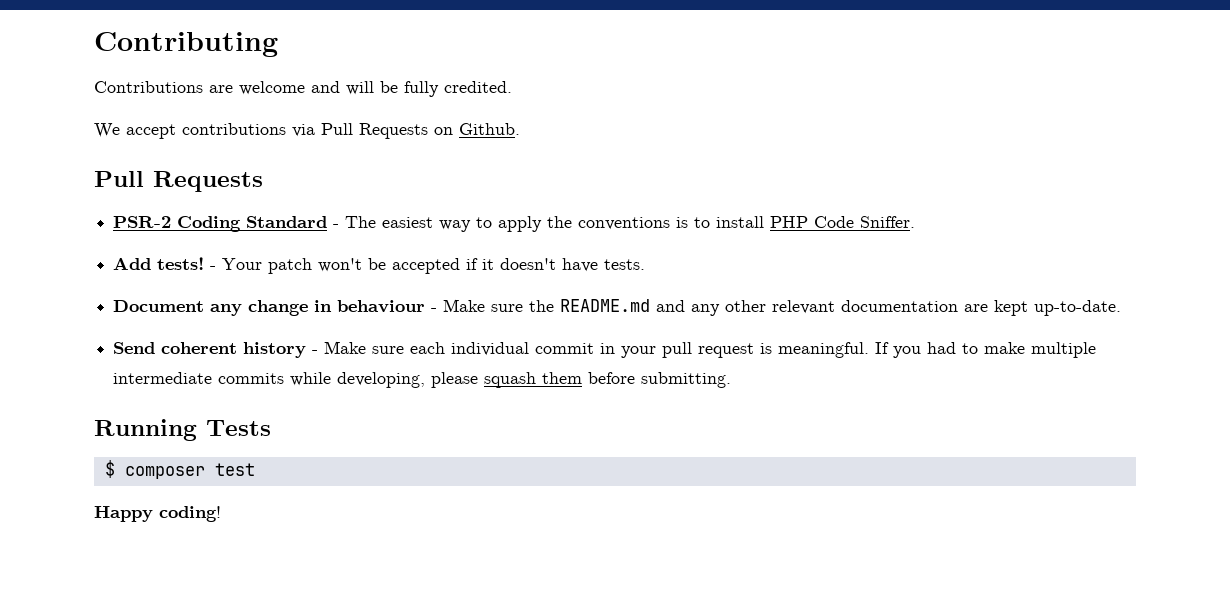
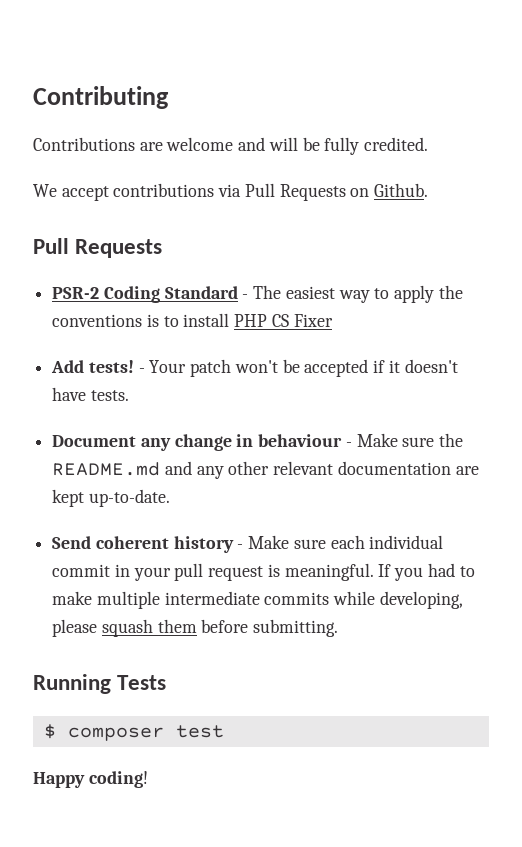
- PSR-2 Coding Standard - The easiest way to apply the conventions is to install PHP Code Sniffer.
+ PSR-2 Coding Standard - The easiest way to apply the conventions is to install PHP CS Fixer

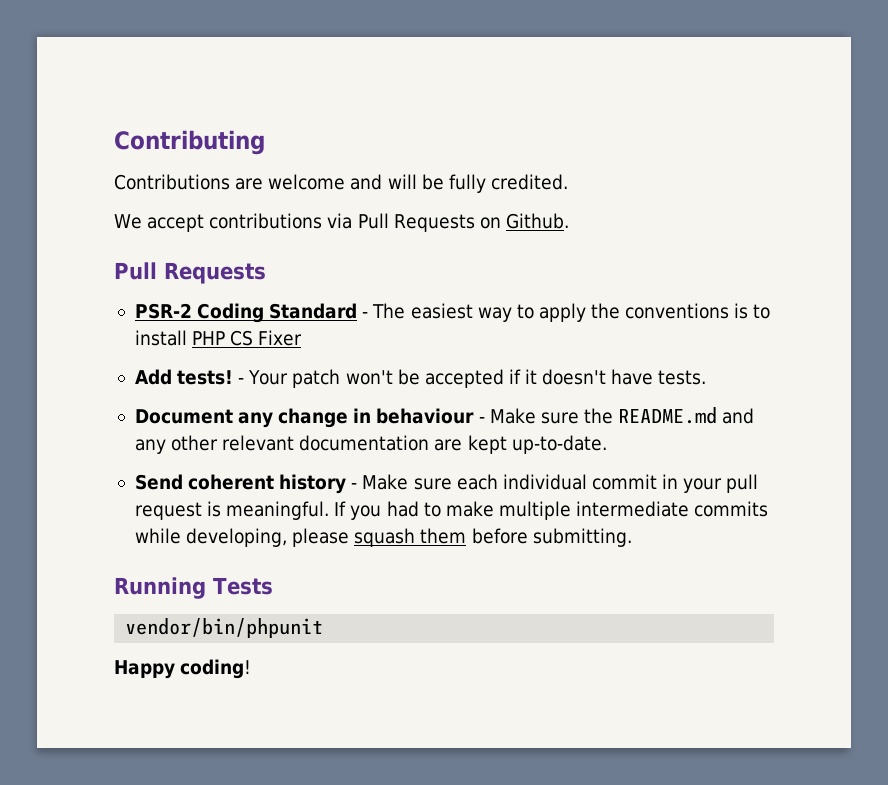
- $ composer test
+ vendor/bin/phpunit

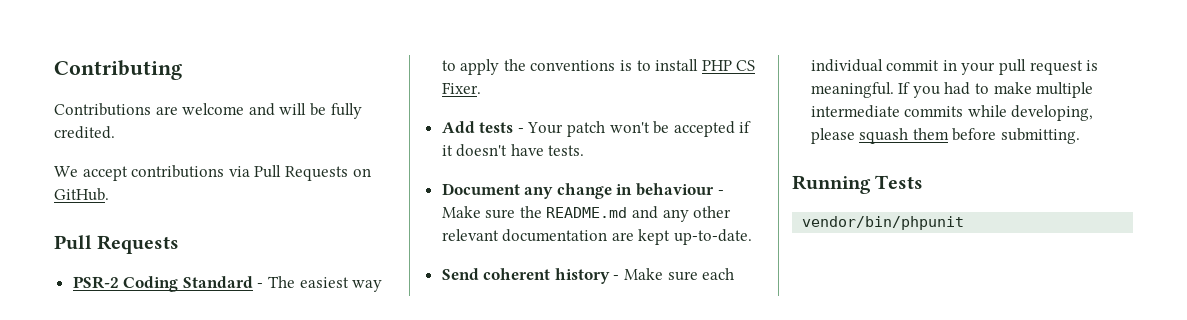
- We accept contributions via Pull Requests on Github.
+ We accept contributions via Pull Requests on GitHub.
- PSR-2 Coding Standard - The easiest way to apply the conventions is to install PHP CS Fixer
+ PSR-2 Coding Standard - The easiest way to apply the conventions is to install PHP CS Fixer.
- Add tests! - Your patch won't be accepted if it doesn't have tests.
+ Add tests - Your patch won't be accepted if it doesn't have tests.
- Happy coding!

